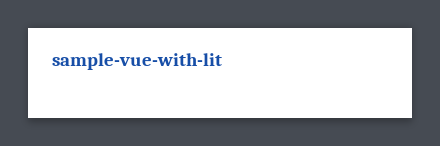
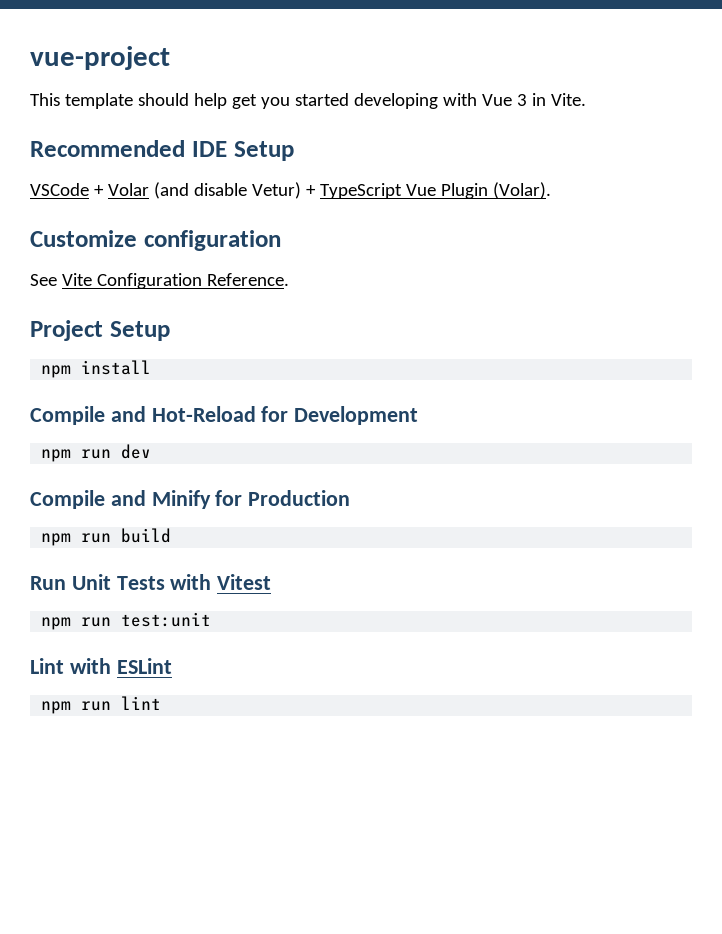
- sample-vue-with-lit
+ vue-project
+ This template should help get you started developing with Vue 3 in Vite.
+ Recommended IDE Setup
+ VSCode + Volar (and disable Vetur) + TypeScript Vue Plugin (Volar).
+ Customize configuration
+ See Vite Configuration Reference.
+ Project Setup
+ npm install
+ Compile and Hot-Reload for Development
+ npm run dev
+ Compile and Minify for Production
+ npm run build
+ Run Unit Tests with Vitest
+ npm run test:unit
+ Lint with ESLint
+ npm run lint

